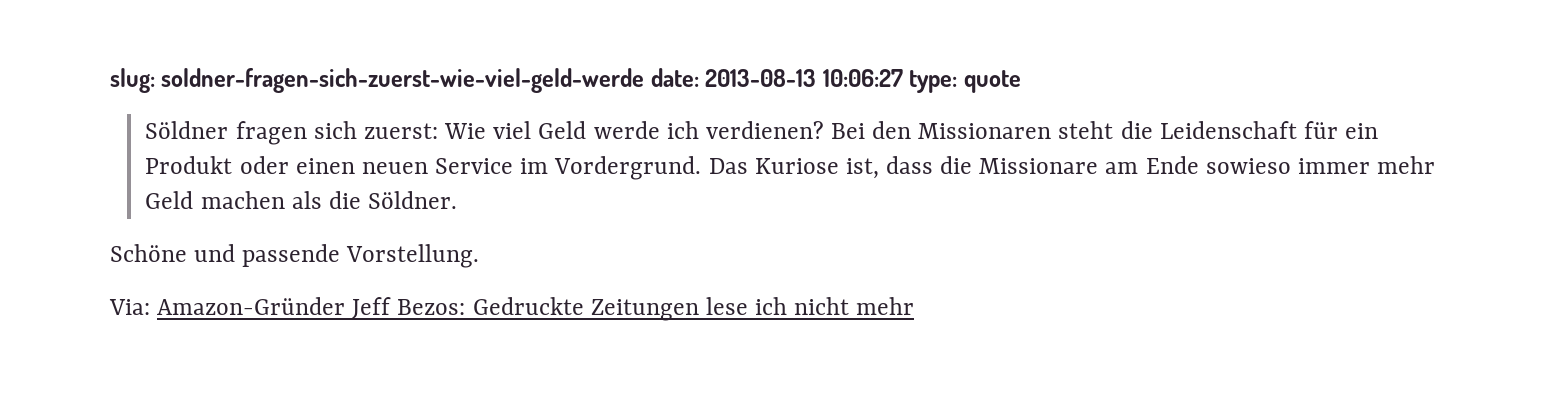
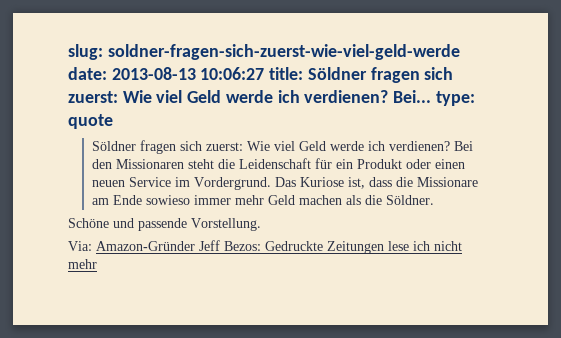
- slug: soldner-fragen-sich-zuerst-wie-viel-geld-werde date: 2013-08-13 10:06:27 type: quote
+ slug: soldner-fragen-sich-zuerst-wie-viel-geld-werde date: 2013-08-13 10:06:27 title: Söldner fragen sich zuerst: Wie viel Geld werde ich verdienen? Bei... type: quote

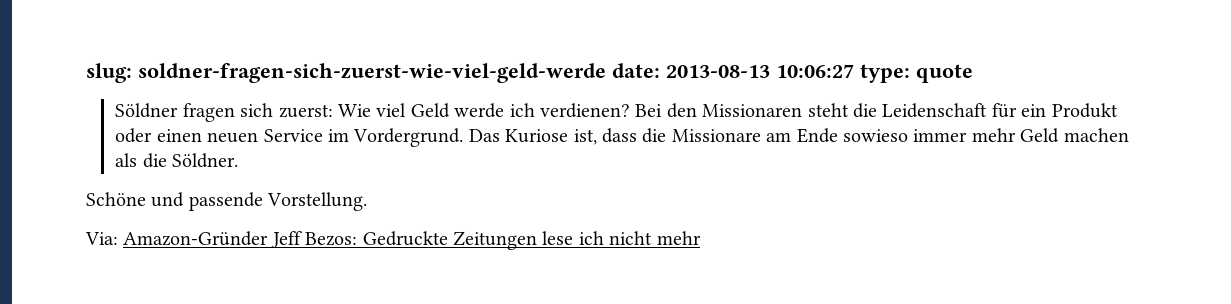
- slug: soldner-fragen-sich-zuerst-wie-viel-geld-werde date: 2013-08-13 10:06:27 title: Söldner fragen sich zuerst: Wie viel Geld werde ich verdienen? Bei... type: quote
+ slug: soldner-fragen-sich-zuerst-wie-viel-geld-werde date: 2013-08-13 10:06:27 type: quote

